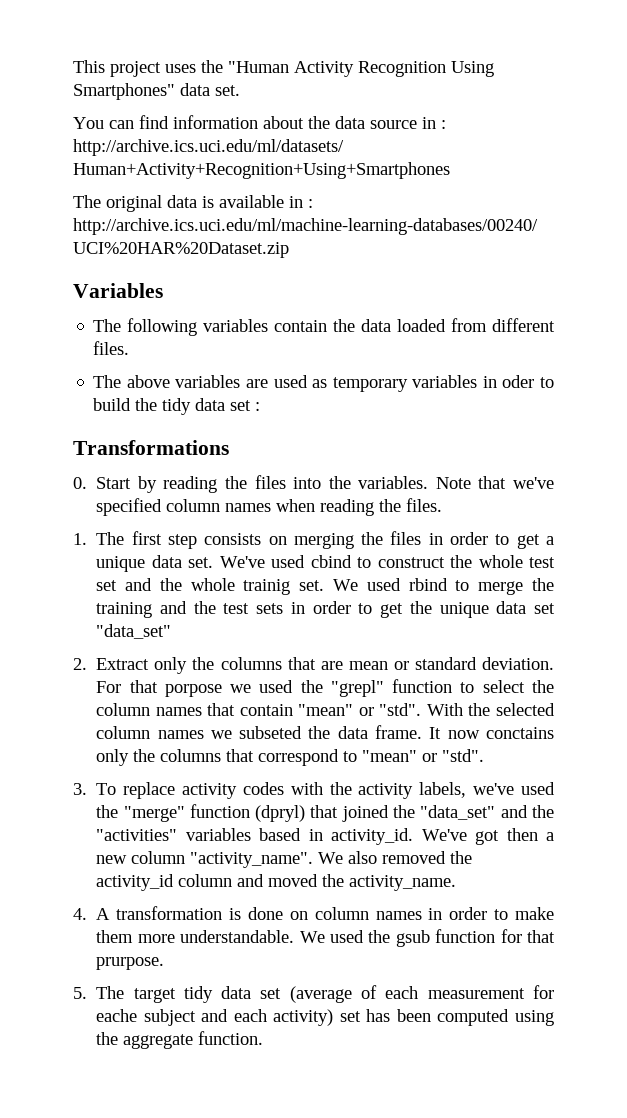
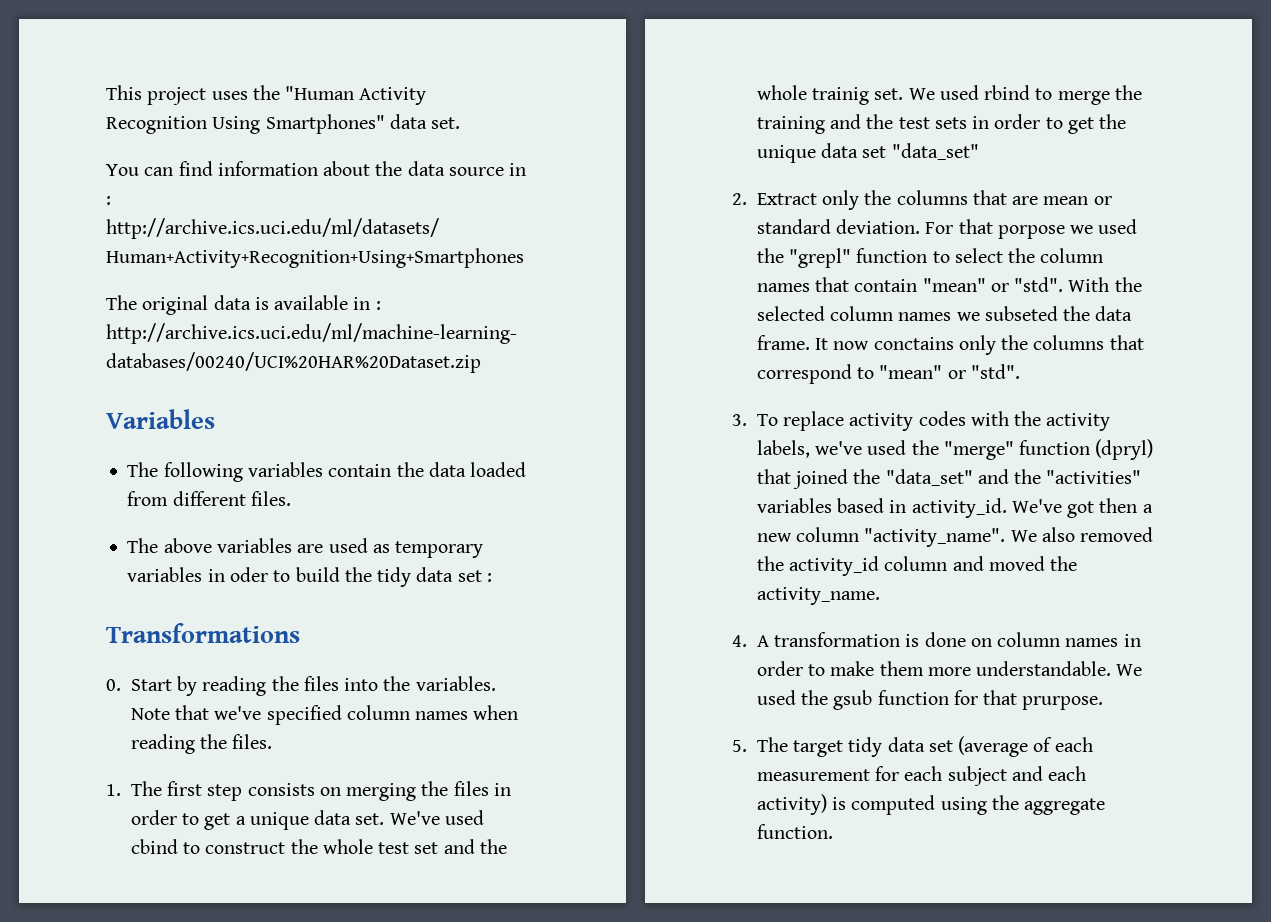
- 5. The target tidy data set (average of each measurement for eache subject and each activity) set has been computed using the aggregate function.
+ 5. The target tidy data set (average of each measurement for each subject and each activity) is computed using the aggregate function.

